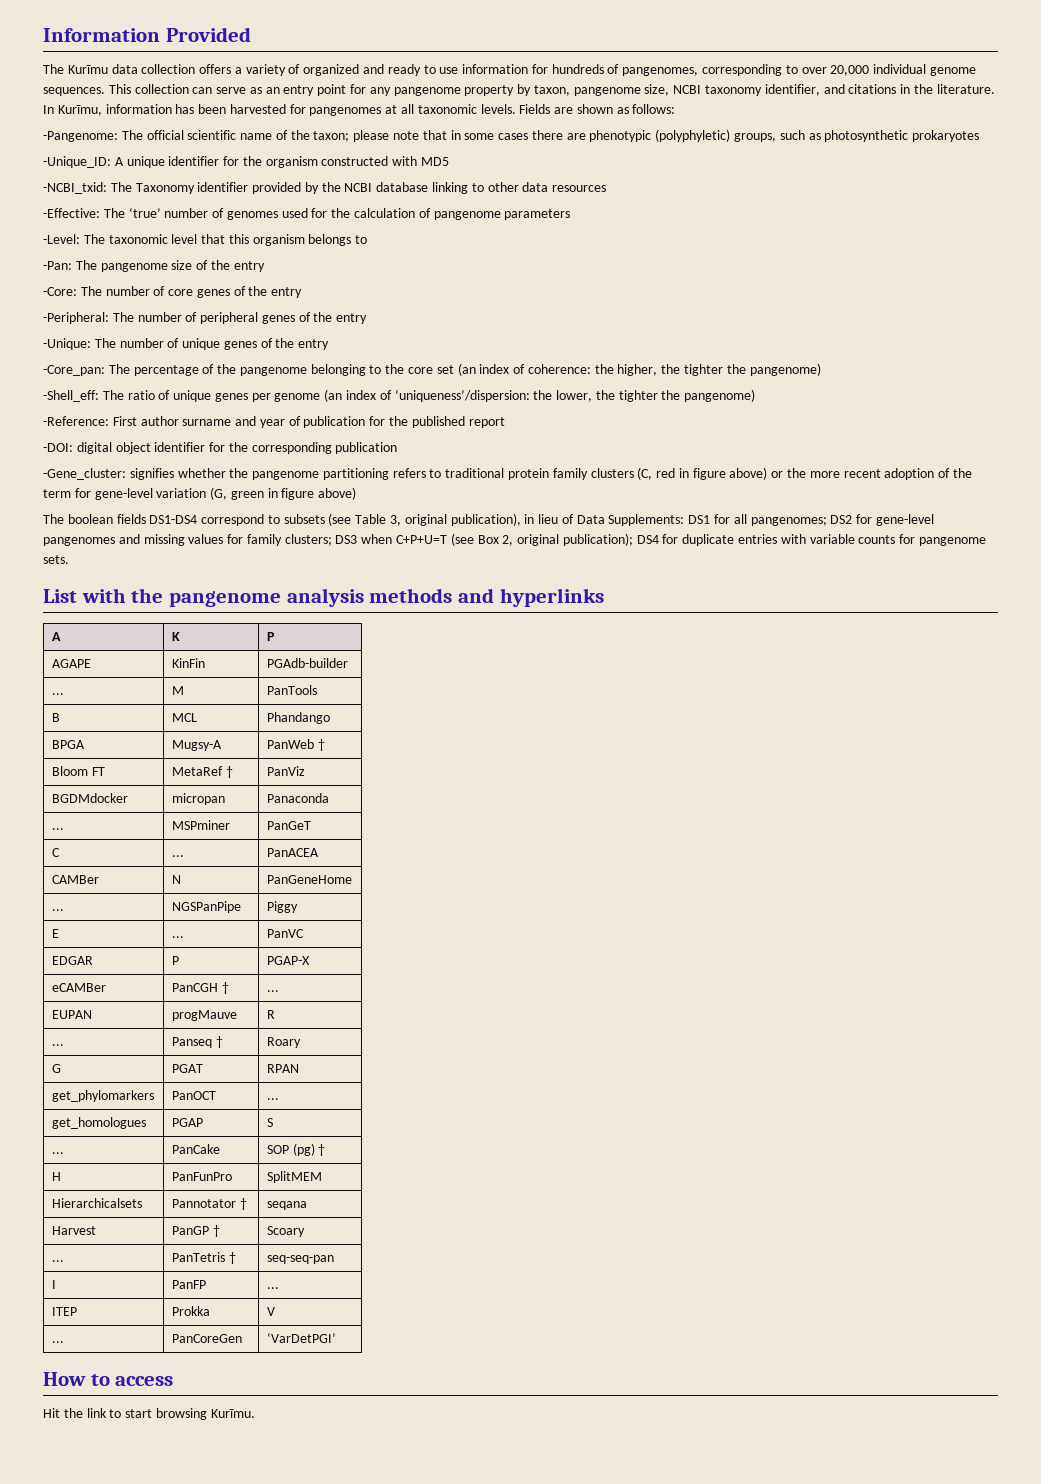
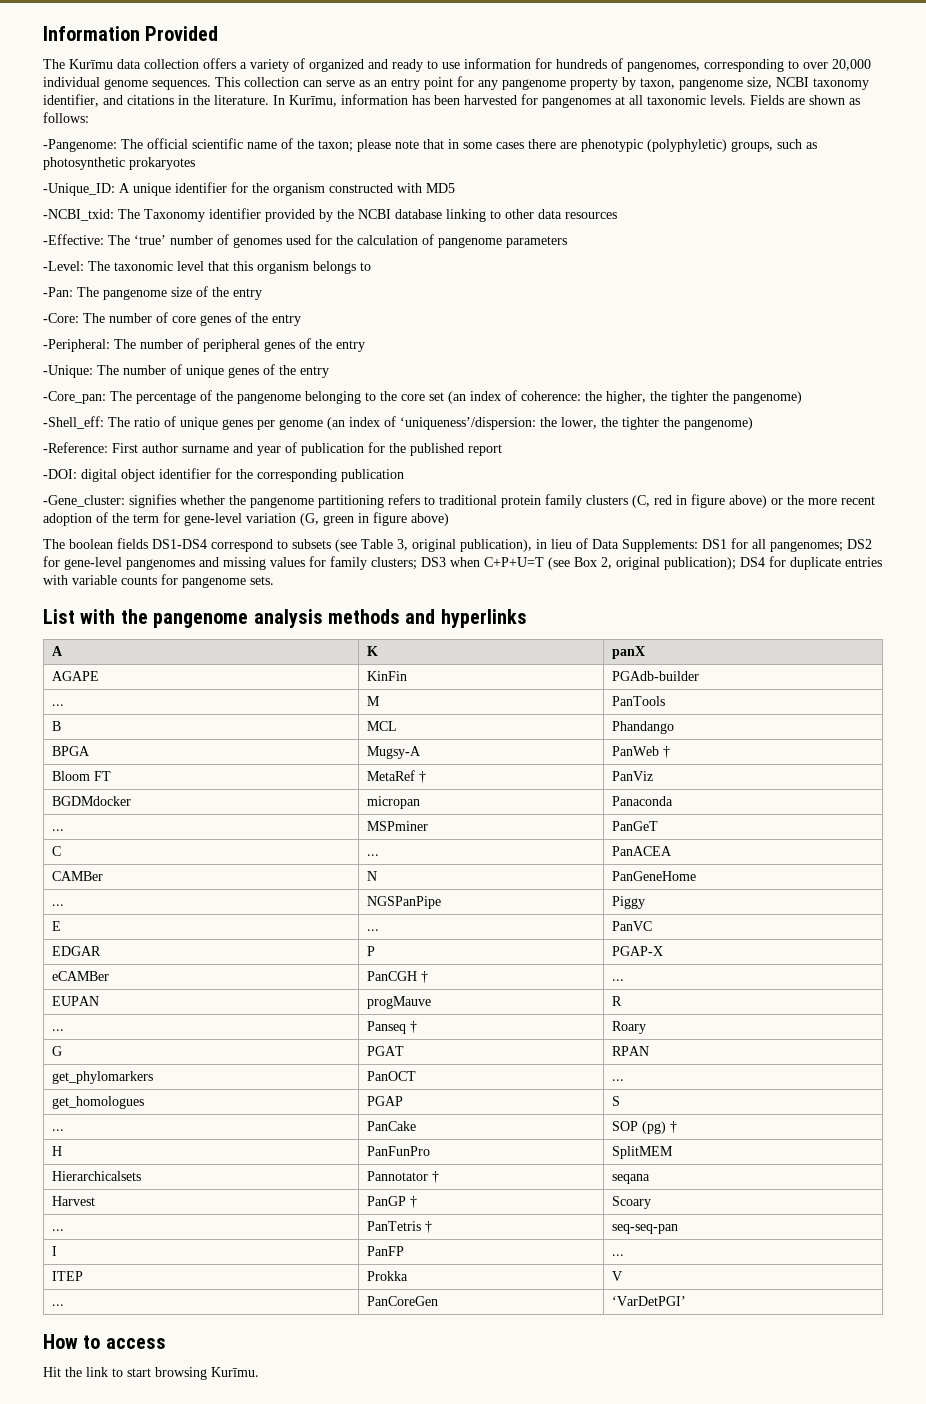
- A | K | P
+ A | K | panX

